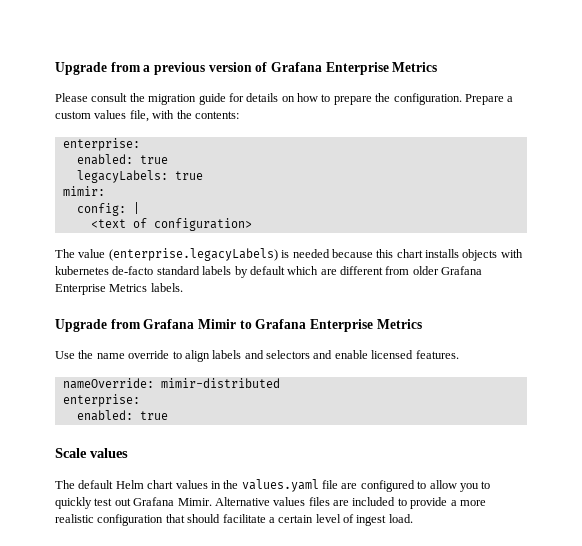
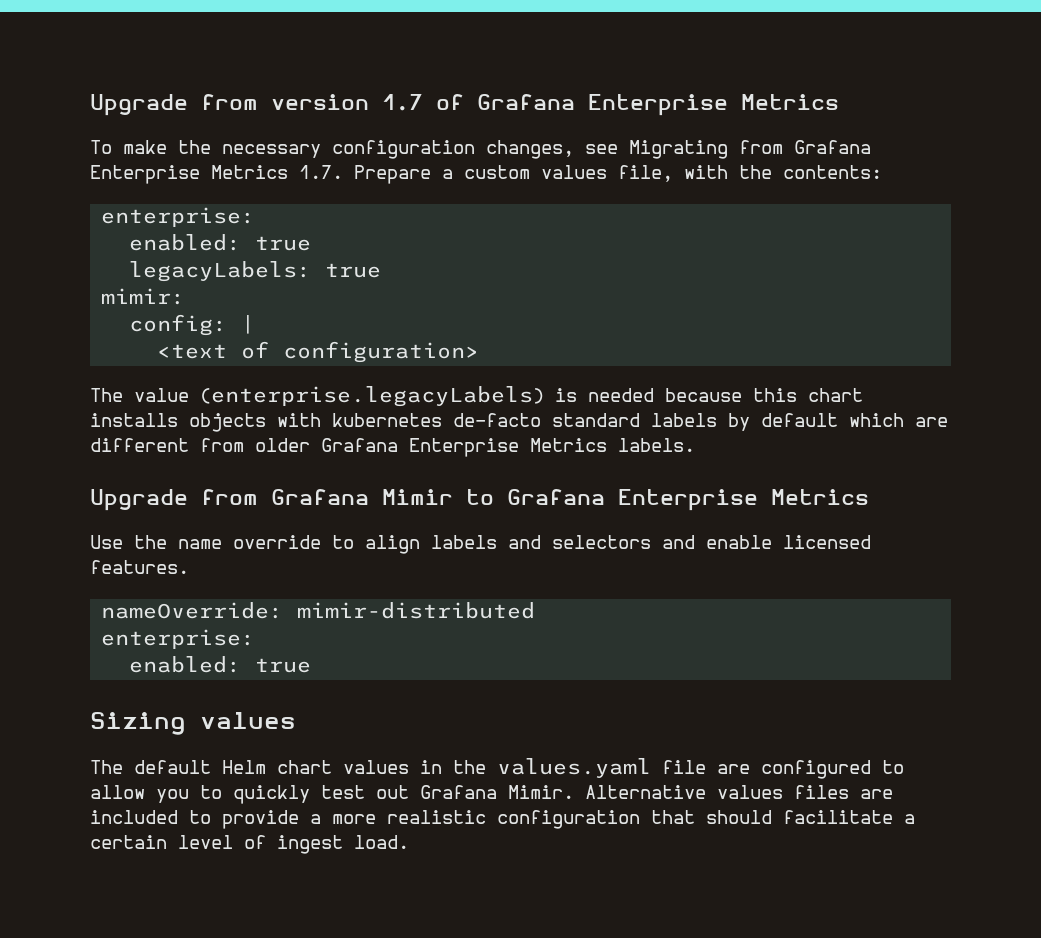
- Upgrade from a previous version of Grafana Enterprise Metrics
+ Upgrade from version 1.7 of Grafana Enterprise Metrics
- Please consult the migration guide for details on how to prepare the configuration. Prepare a custom values file, with the contents:
+ To make the necessary configuration changes, see Migrating from Grafana Enterprise Metrics 1.7. Prepare a custom values file, with the contents:
- Scale values
+ Sizing values

